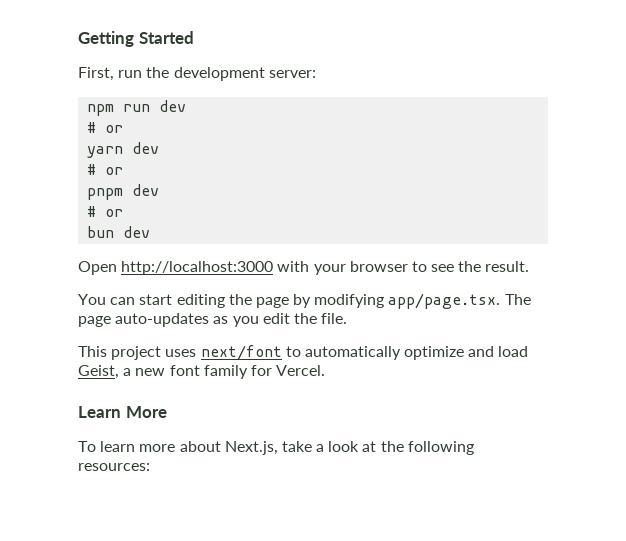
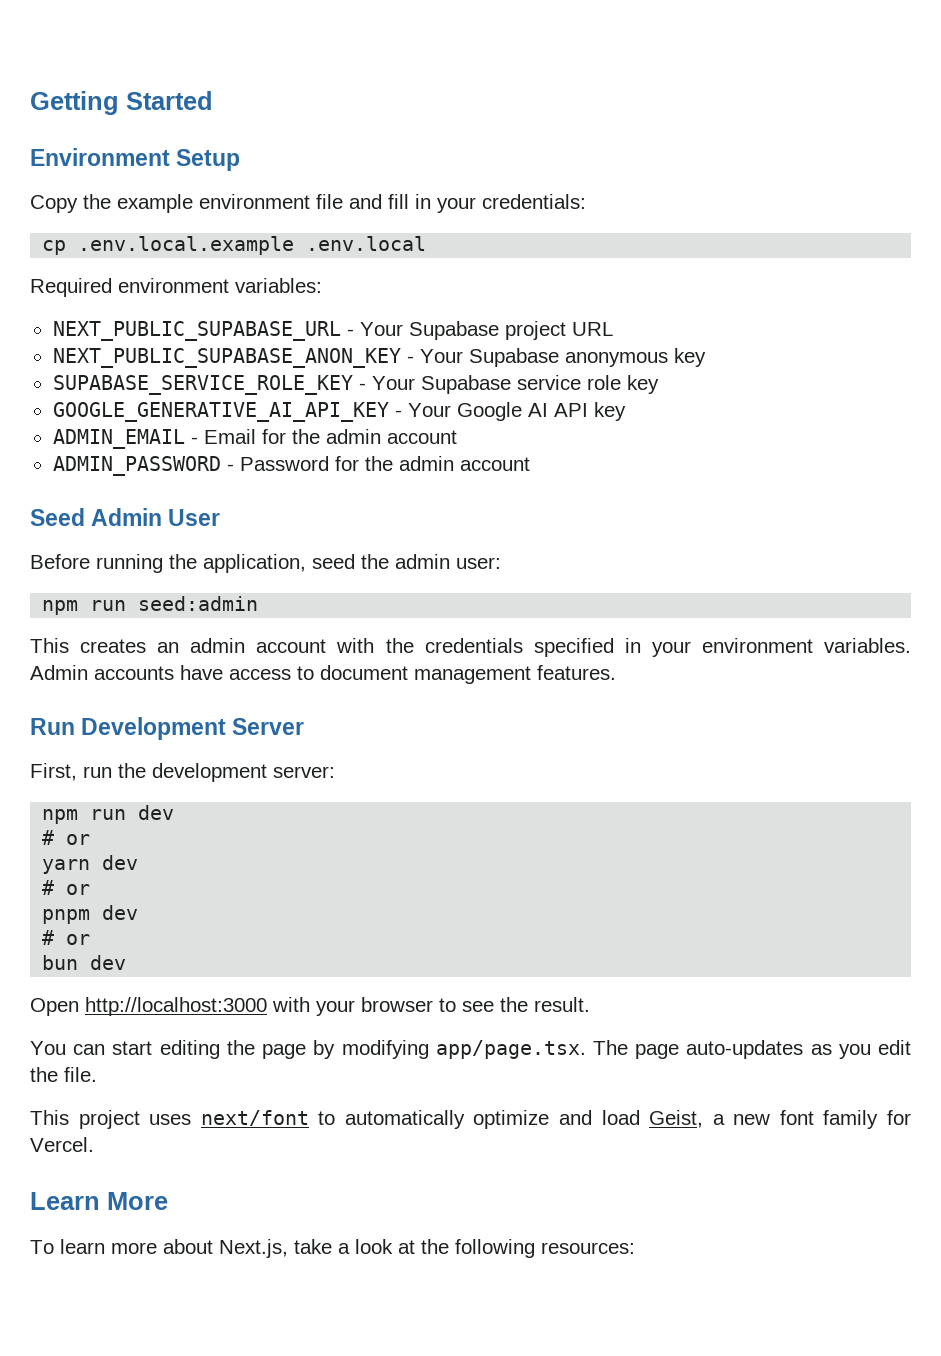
+ Environment Setup
+ Copy the example environment file and fill in your credentials:
+ cp .env.local.example .env.local
+ Required environment variables:
+ NEXT_PUBLIC_SUPABASE_URL - Your Supabase project URL
+ NEXT_PUBLIC_SUPABASE_ANON_KEY - Your Supabase anonymous key
+ SUPABASE_SERVICE_ROLE_KEY - Your Supabase service role key
+ GOOGLE_GENERATIVE_AI_API_KEY - Your Google AI API key
+ ADMIN_EMAIL - Email for the admin account
+ ADMIN_PASSWORD - Password for the admin account
+ Seed Admin User
+ Before running the application, seed the admin user:
+ npm run seed:admin
+ This creates an admin account with the credentials specified in your environment variables. Admin accounts have access to document management features.
+ Run Development Server

